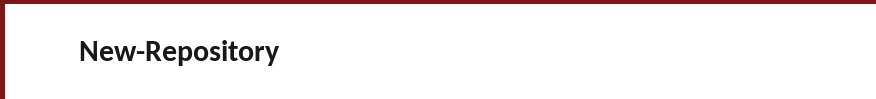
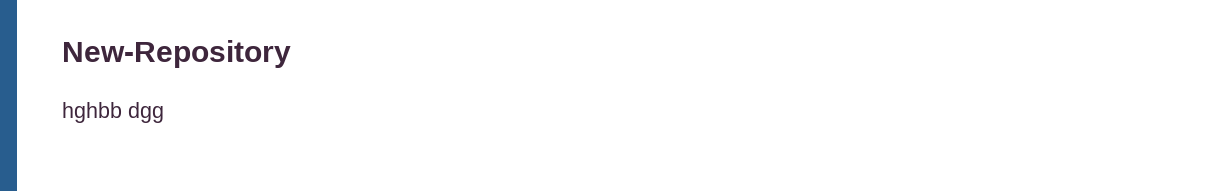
+ hghbb dgg

